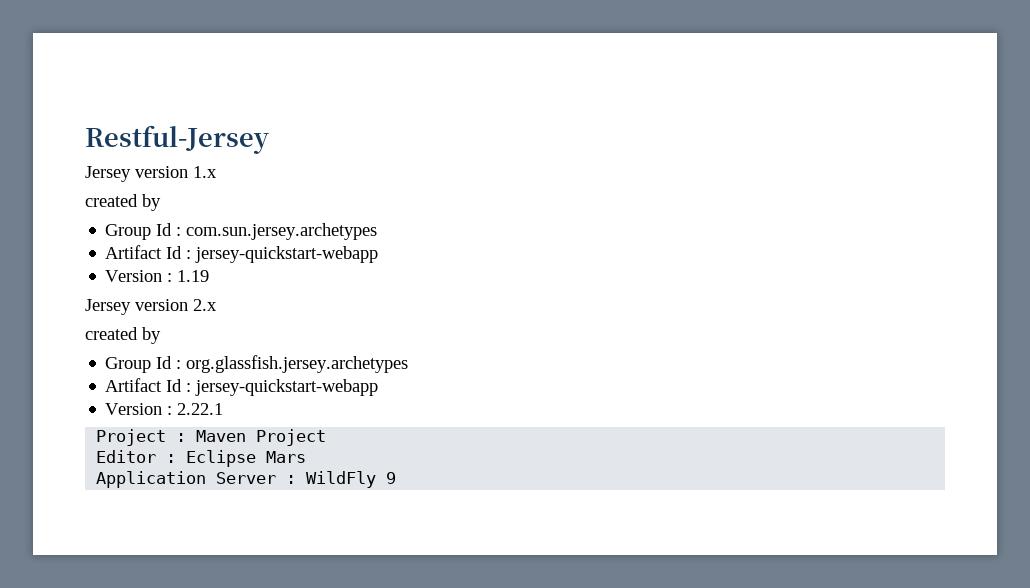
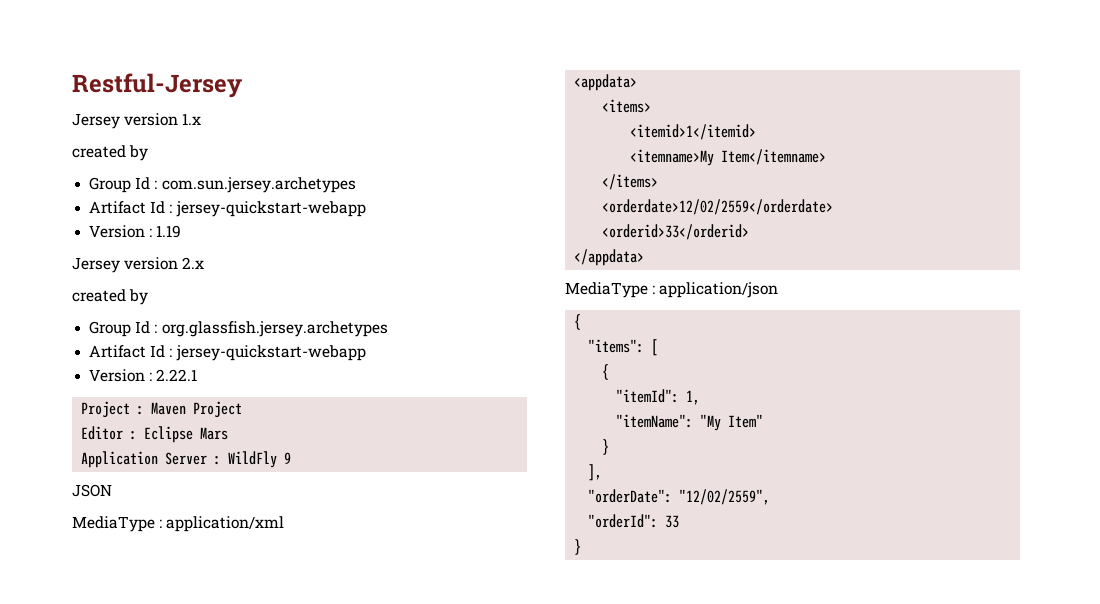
+ JSON
+ MediaType : application/xml
+ <appdata>
+ <items>
+ <itemid>1</itemid>
+ <itemname>My Item</itemname>
+ </items>
+ <orderdate>12/02/2559</orderdate>
+ <orderid>33</orderid>
+ </appdata>
+ MediaType : application/json
+ {
+ "items": [
+ {
+ "itemId": 1,
+ "itemName": "My Item"
+ }
+ ],
+ "orderDate": "12/02/2559",
+ "orderId": 33
+ }

